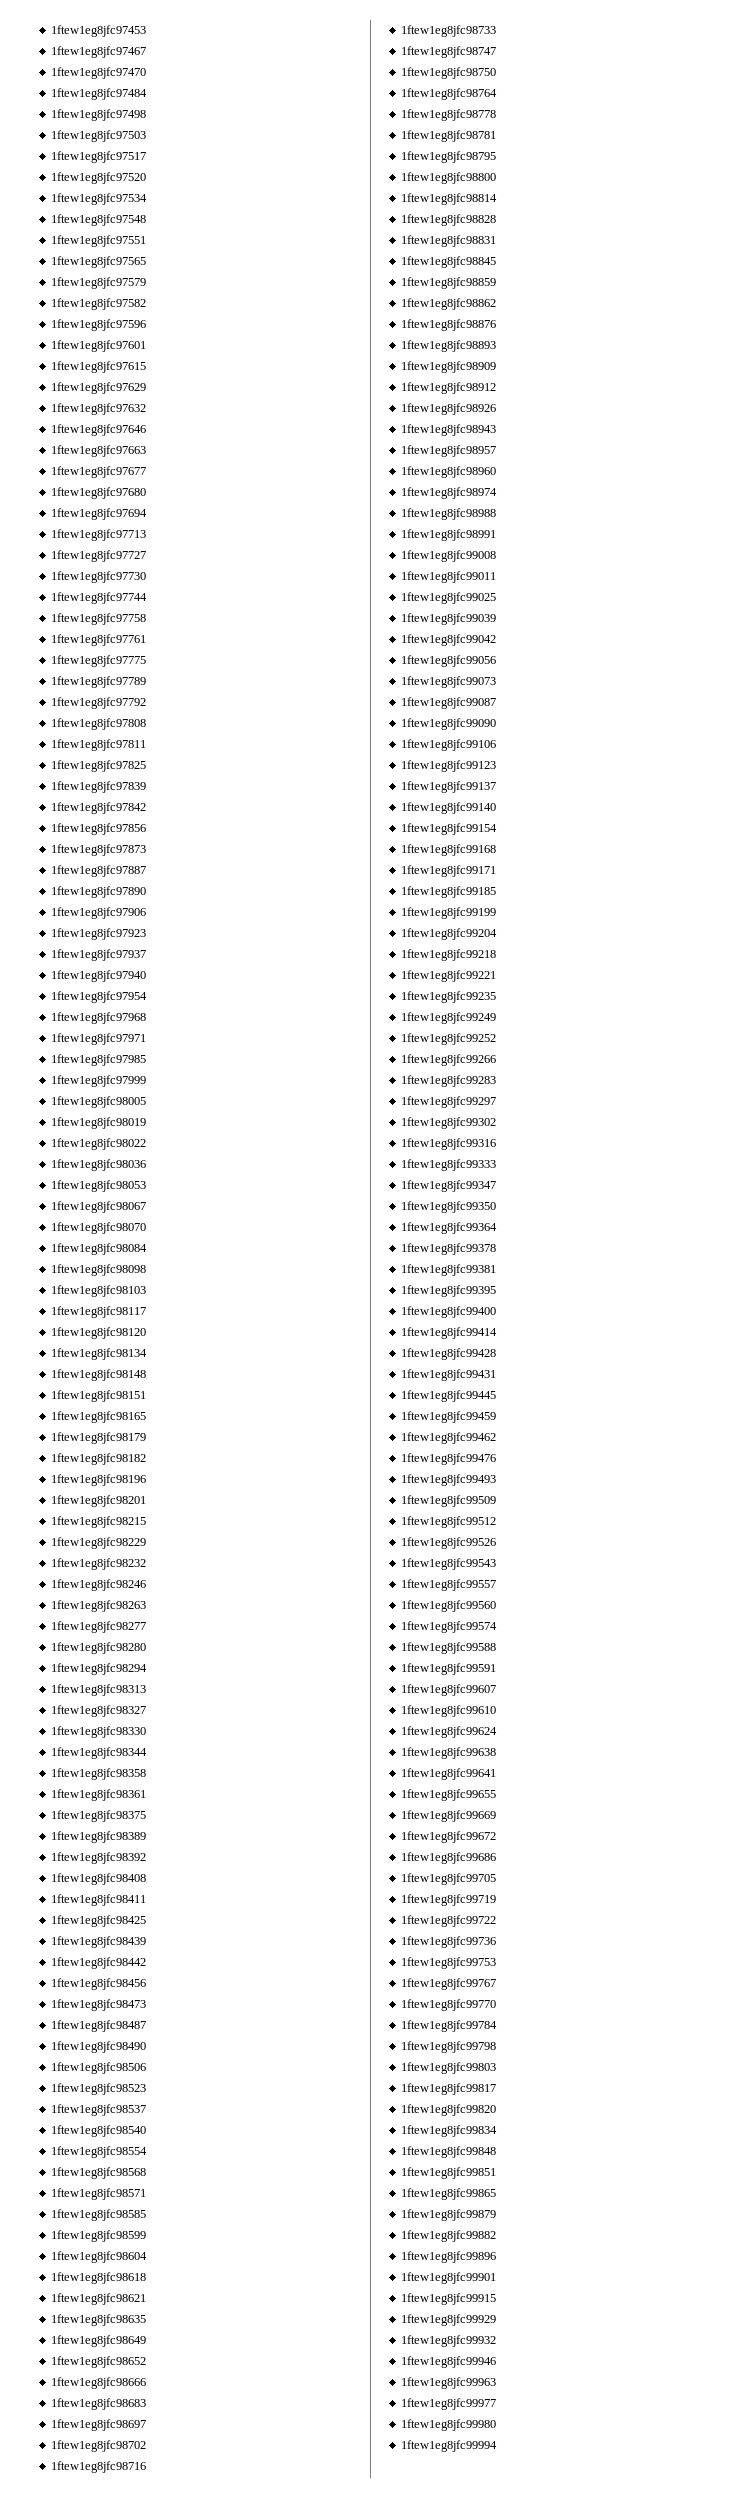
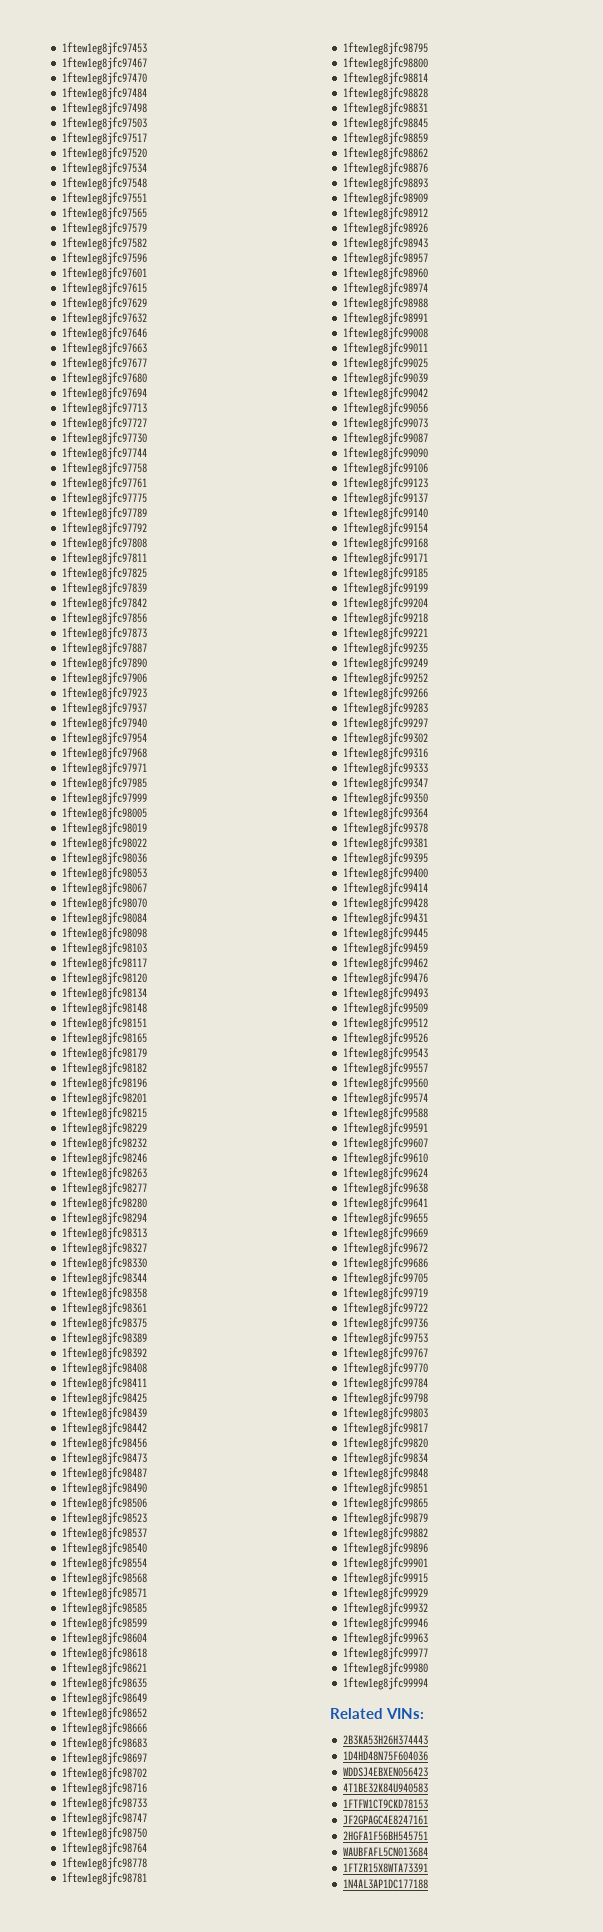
+ Related VINs:
+ 2B3KA53H26H374443
+ 1D4HD48N75F604036
+ WDDSJ4EBXEN056423
+ 4T1BE32K84U940583
+ 1FTFW1CT9CKD78153
+ JF2GPAGC4E8247161
+ 2HGFA1F56BH545751
+ WAUBFAFL5CN013684
+ 1FTZR15X8WTA73391
+ 1N4AL3AP1DC177188

